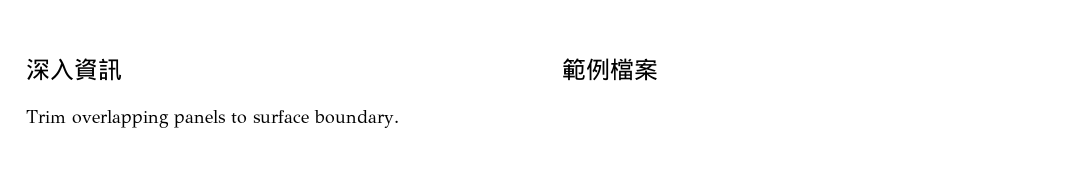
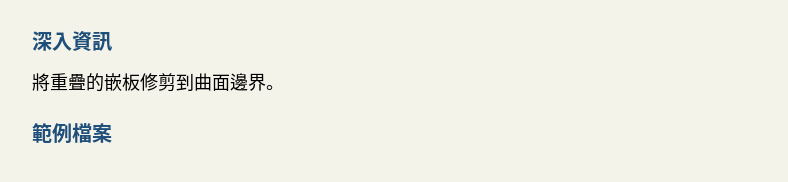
- Trim overlapping panels to surface boundary.
+ 將重疊的嵌板修剪到曲面邊界。

